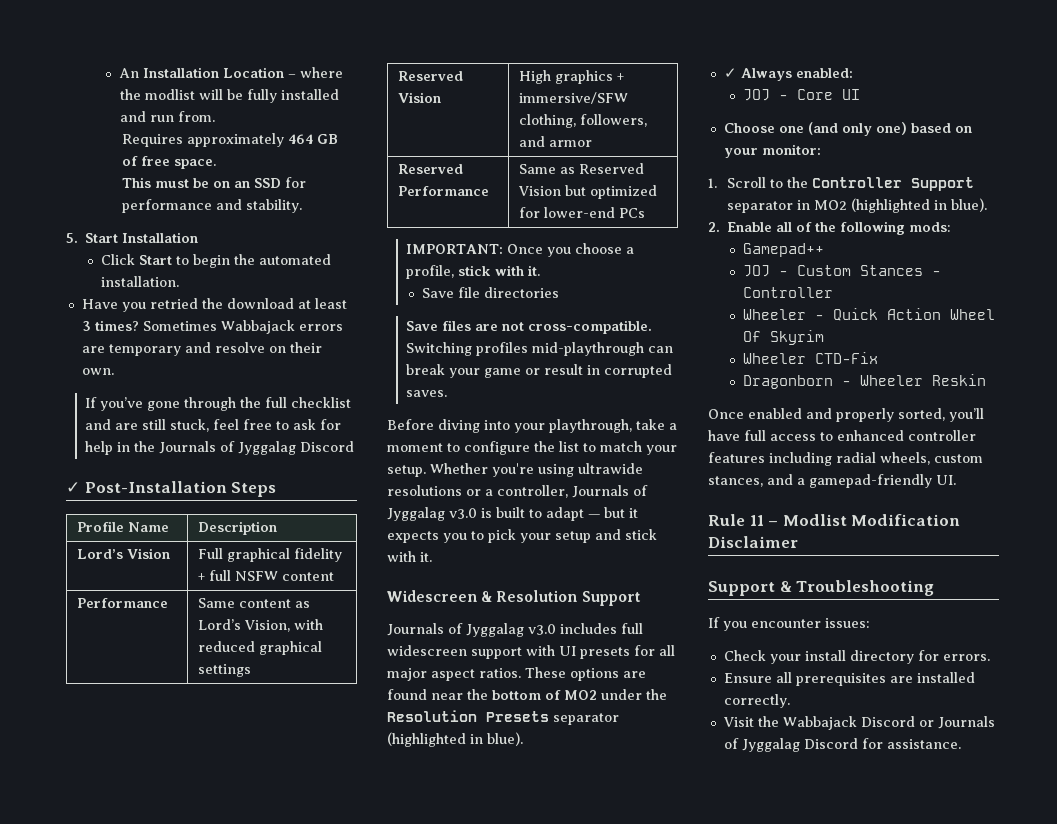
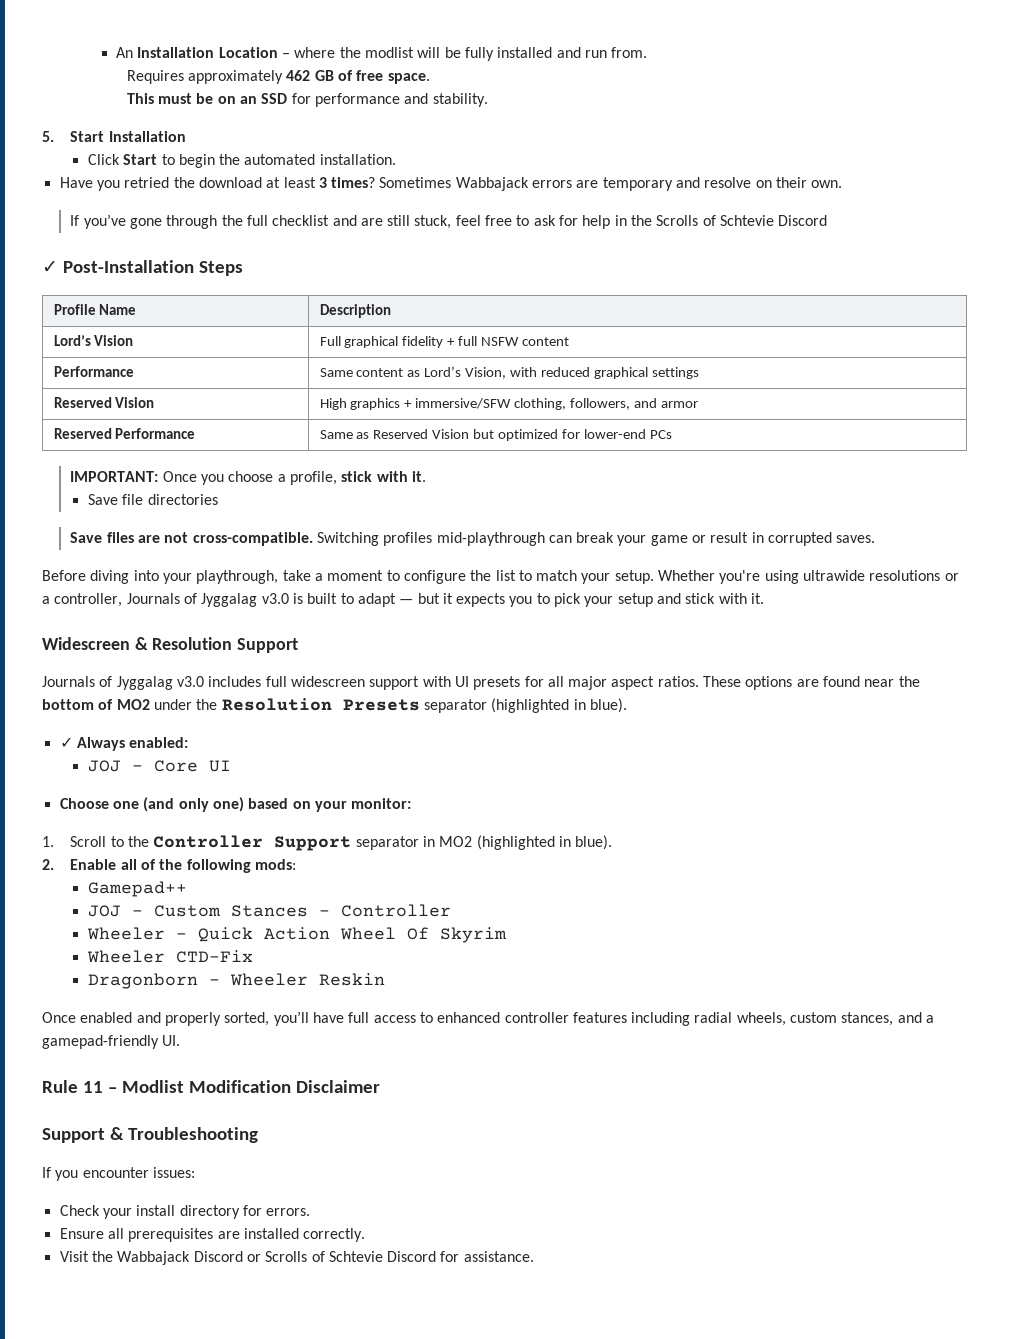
- Requires approximately 464 GB of free space.
+ Requires approximately 462 GB of free space.
- If you’ve gone through the full checklist and are still stuck, feel free to ask for help in the Journals of Jyggalag Discord
+ If you’ve gone through the full checklist and are still stuck, feel free to ask for help in the Scrolls of Schtevie Discord
- Visit the Wabbajack Discord or Journals of Jyggalag Discord for assistance.
+ Visit the Wabbajack Discord or Scrolls of Schtevie Discord for assistance.

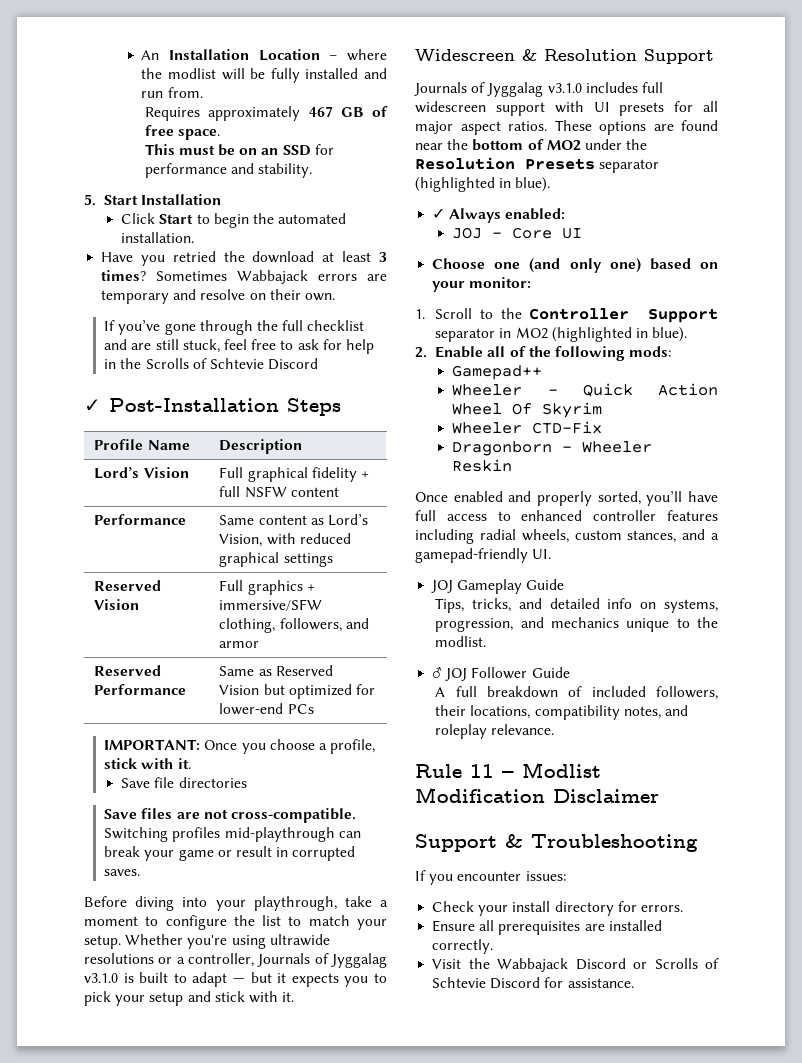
- Requires approximately 462 GB of free space.
+ Requires approximately 467 GB of free space.
- Reserved Vision | High graphics + immersive/SFW clothing, followers, and armor
+ Reserved Vision | Full graphics + immersive/SFW clothing, followers, and armor
- Whether you're using ultrawide resolutions or a controller, Journals of Jyggalag v3.0 is built to adapt — but it expects you to pick your setup and stick with it.
+ Whether you're using ultrawide resolutions or a controller, Journals of Jyggalag v3.1.0 is built to adapt — but it expects you to pick your setup and stick with it.
- Journals of Jyggalag v3.0 includes full widescreen support with UI presets for all major aspect ratios.
+ Journals of Jyggalag v3.1.0 includes full widescreen support with UI presets for all major aspect ratios.
- JOJ - Custom Stances - Controller
+ JOJ Gameplay Guide
+ Tips, tricks, and detailed info on systems, progression, and mechanics unique to the modlist.
+ ♂ JOJ Follower Guide
+ A full breakdown of included followers, their locations, compatibility notes, and roleplay relevance.

